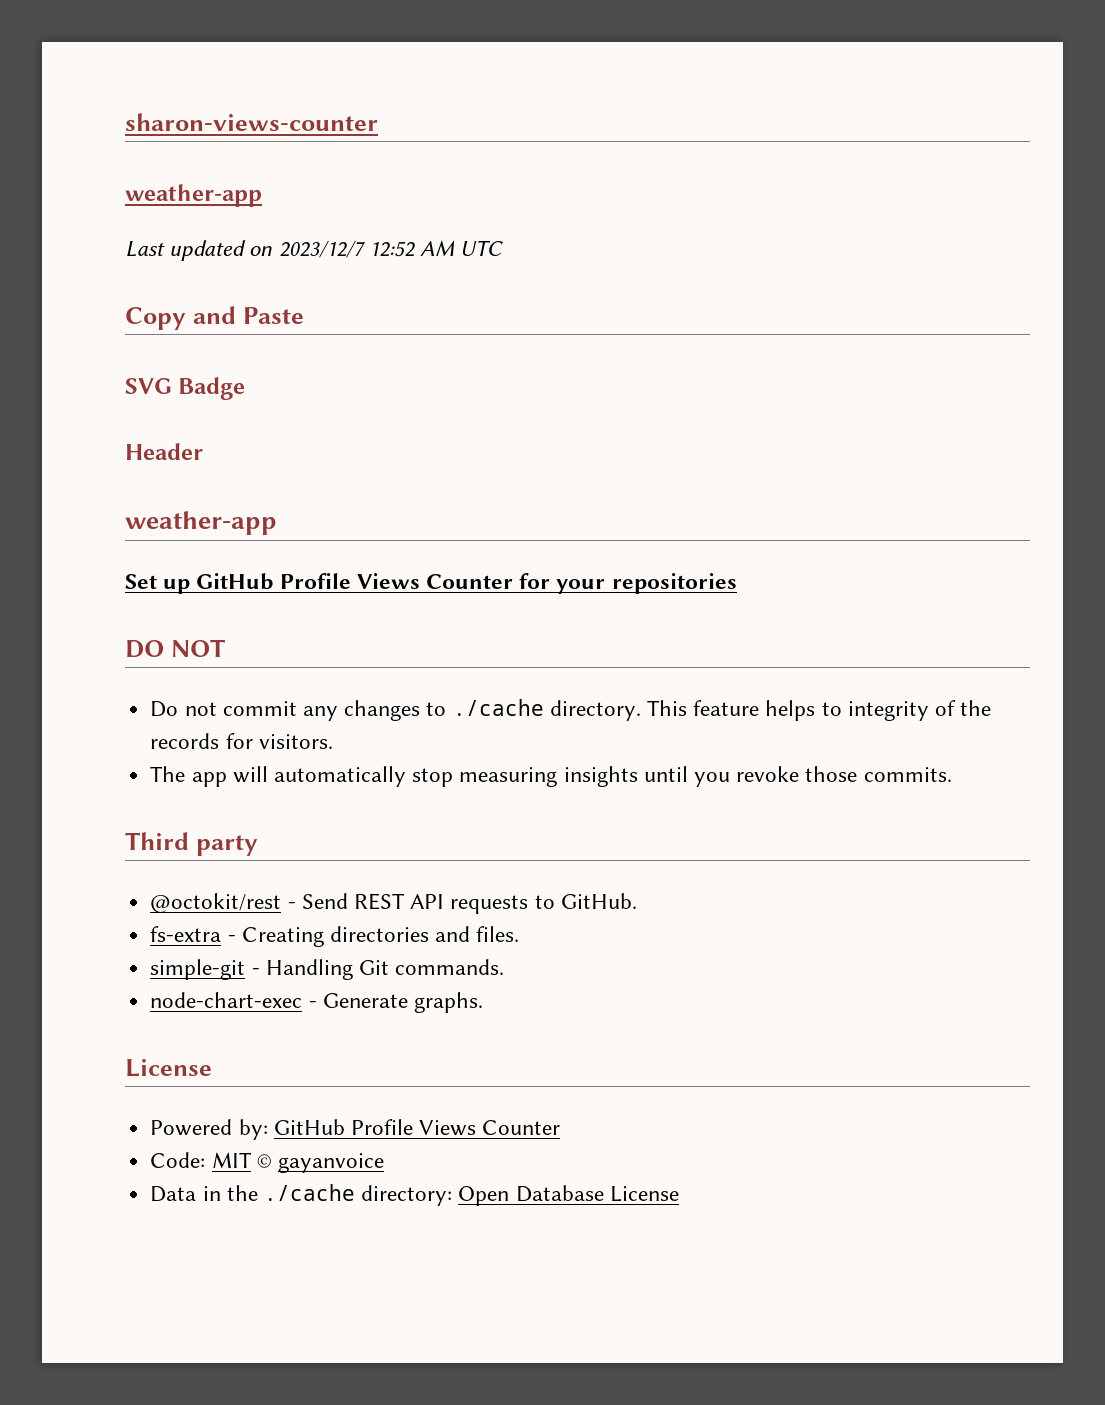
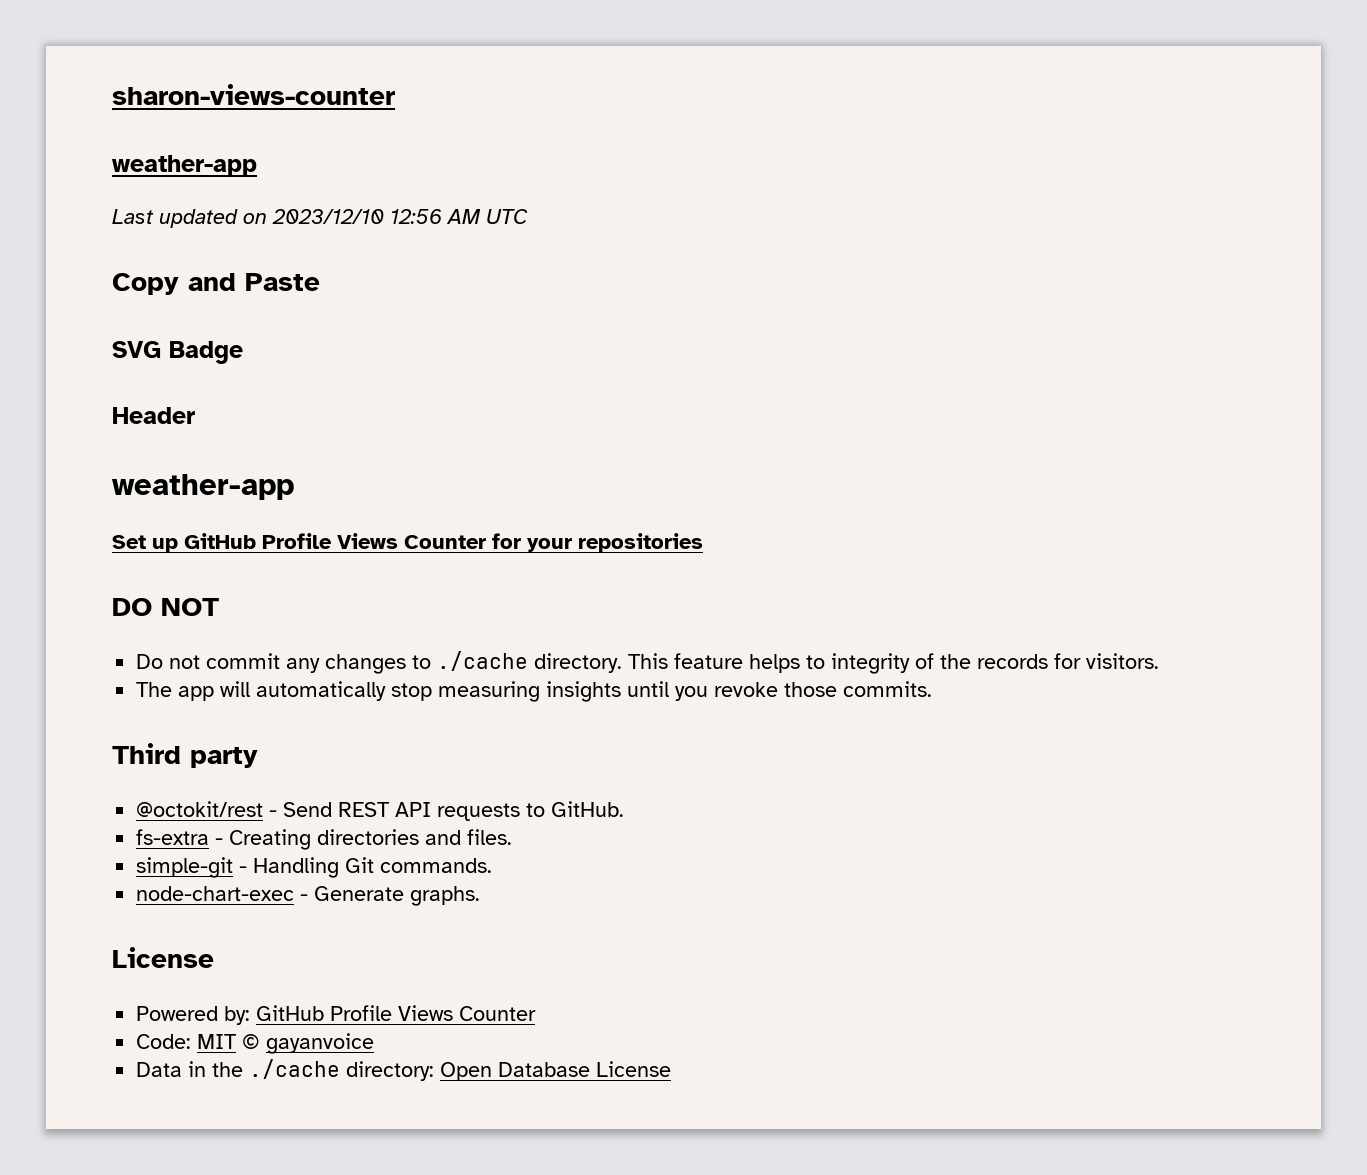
- Last updated on 2023/12/7 12:52 AM UTC
+ Last updated on 2023/12/10 12:56 AM UTC

